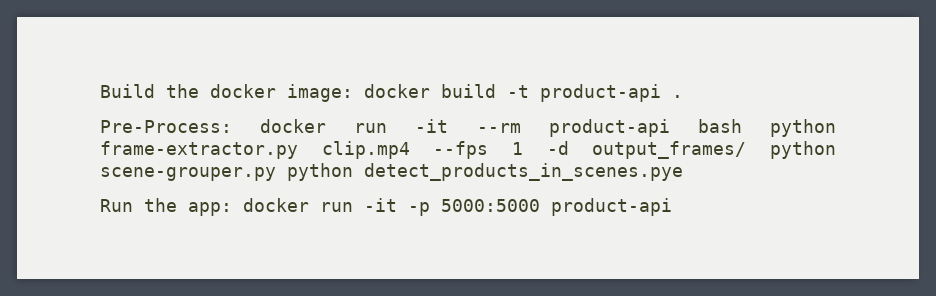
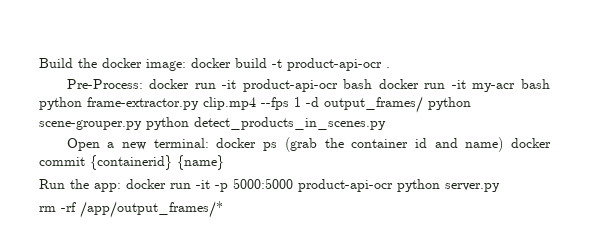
- Build the docker image: docker build -t product-api .
+ Build the docker image: docker build -t product-api-ocr .
- Pre-Process: docker run -it --rm product-api bash python frame-extractor.py clip.mp4 --fps 1 -d output_frames/ python scene-grouper.py python detect_products_in_scenes.pye
+ Pre-Process: docker run -it product-api-ocr bash docker run -it my-acr bash python frame-extractor.py clip.mp4 --fps 1 -d output_frames/ python scene-grouper.py python detect_products_in_scenes.py
+ Open a new terminal: docker ps (grab the container id and name) docker commit {containerid} {name}
- Run the app: docker run -it -p 5000:5000 product-api
+ Run the app: docker run -it -p 5000:5000 product-api-ocr python server.py
+ rm -rf /app/output_frames/*

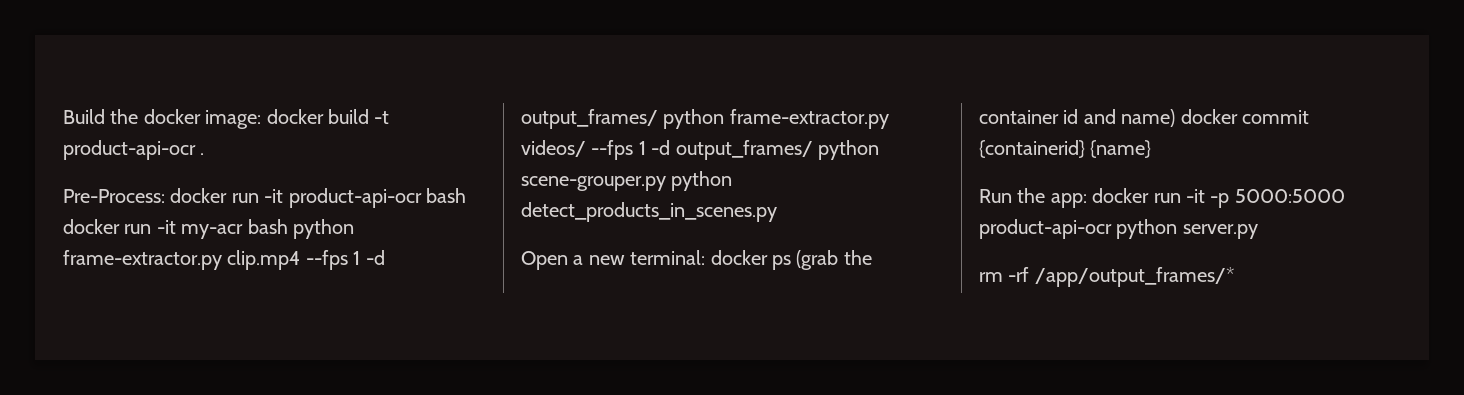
- Pre-Process: docker run -it product-api-ocr bash docker run -it my-acr bash python frame-extractor.py clip.mp4 --fps 1 -d output_frames/ python scene-grouper.py python detect_products_in_scenes.py
+ Pre-Process: docker run -it product-api-ocr bash docker run -it my-acr bash python frame-extractor.py clip.mp4 --fps 1 -d output_frames/ python frame-extractor.py videos/ --fps 1 -d output_frames/ python scene-grouper.py python detect_products_in_scenes.py

